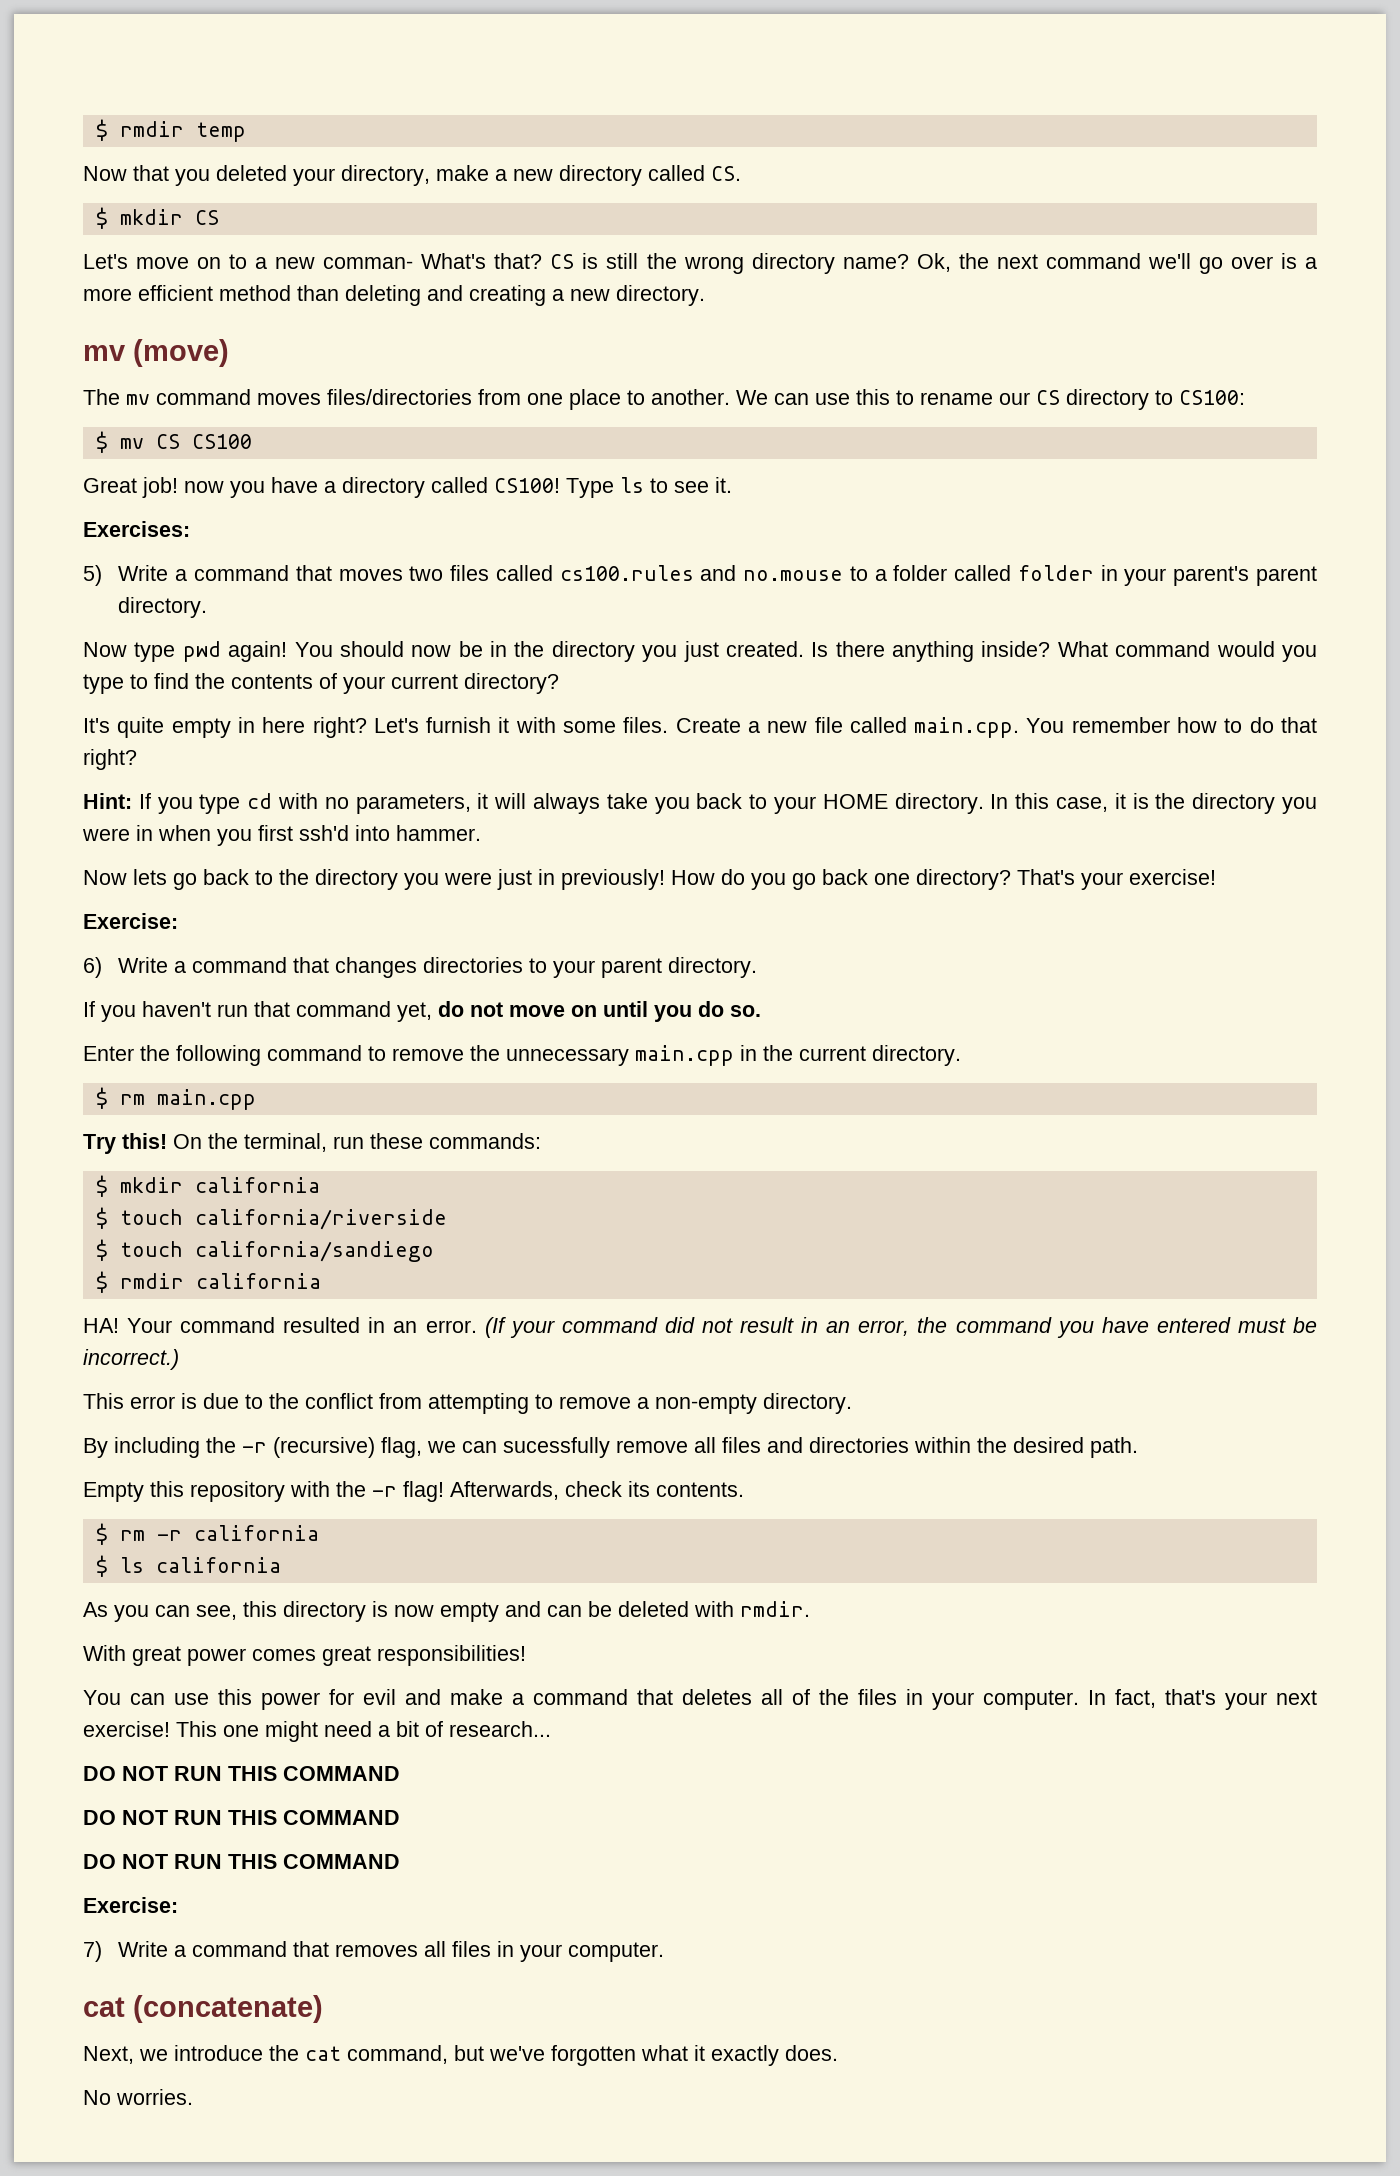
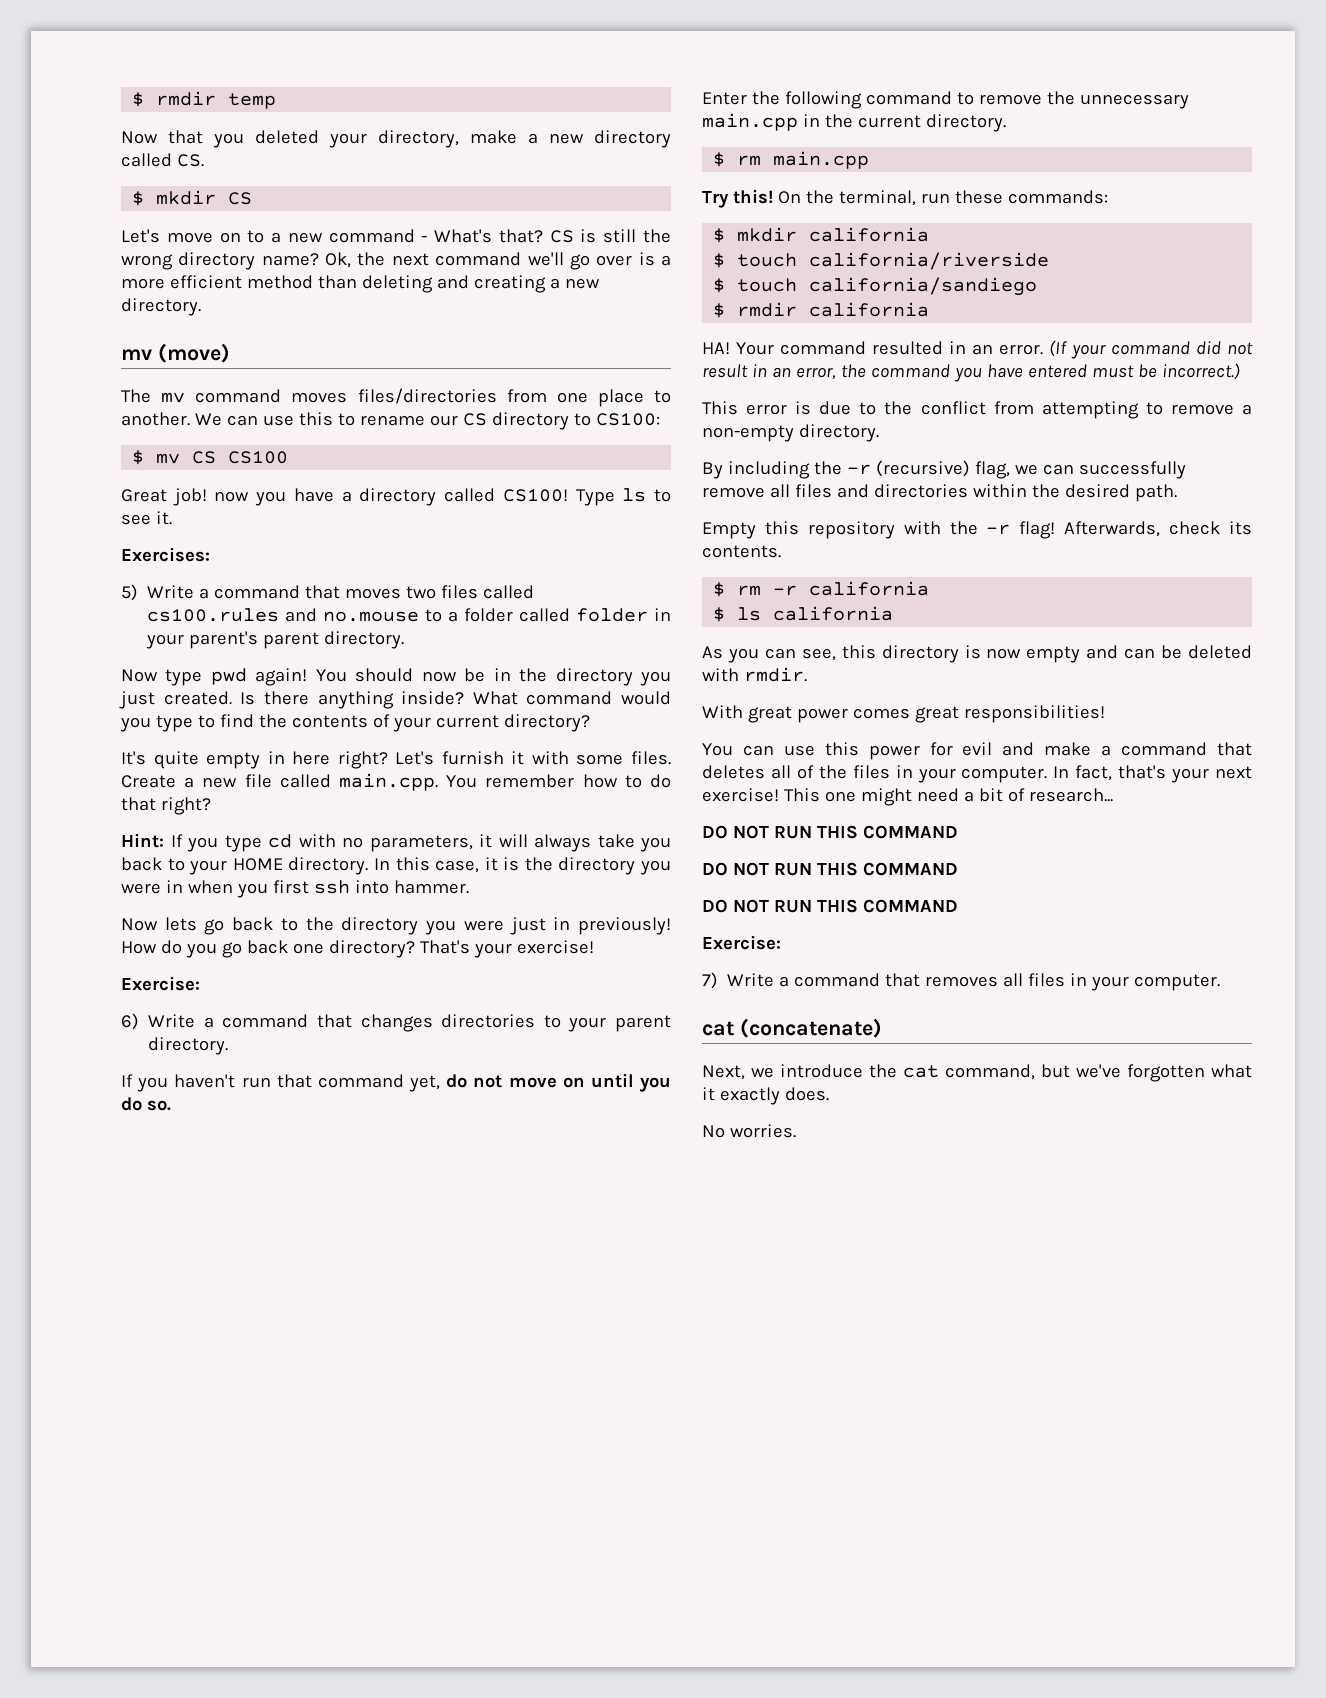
- Let's move on to a new comman- What's that?
+ Let's move on to a new command - What's that?
- In this case, it is the directory you were in when you first ssh'd into hammer.
+ In this case, it is the directory you were in when you first ssh into hammer.
- By including the -r (recursive) flag, we can sucessfully remove all files and directories within the desired path.
+ By including the -r (recursive) flag, we can successfully remove all files and directories within the desired path.

